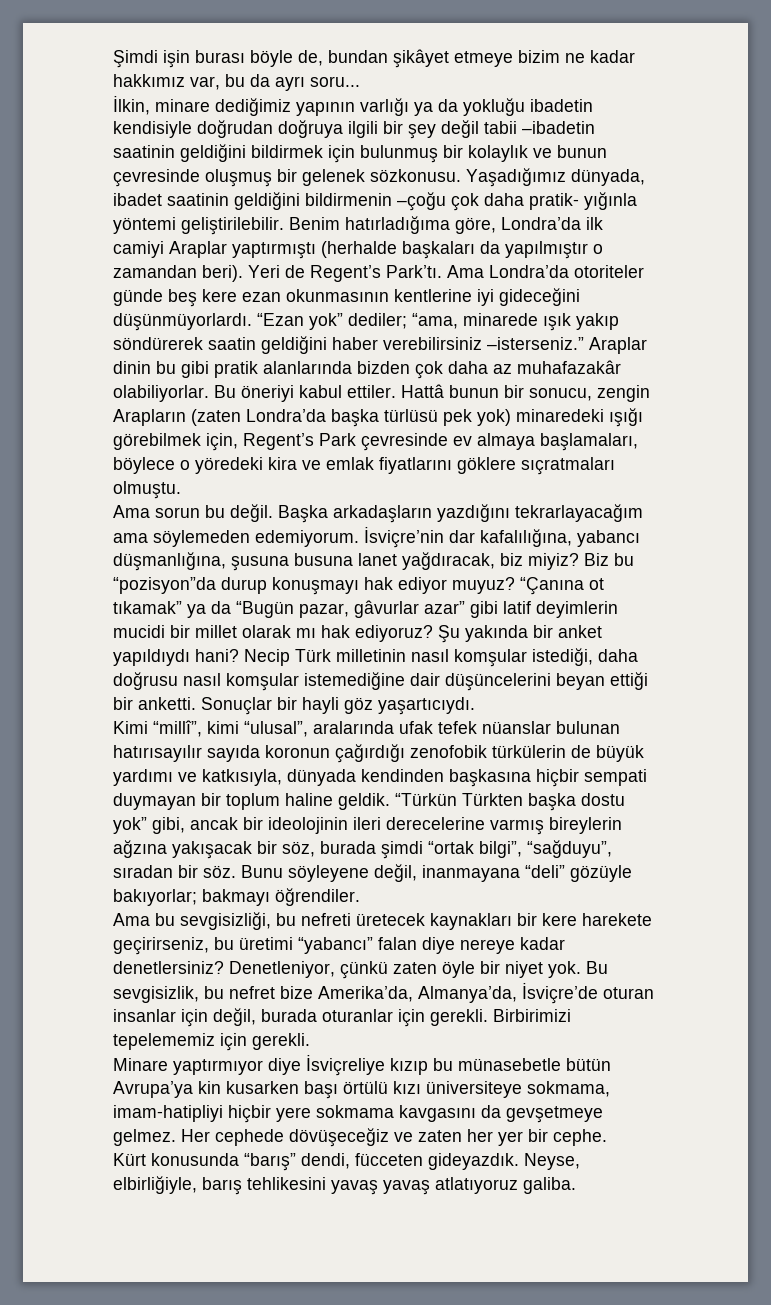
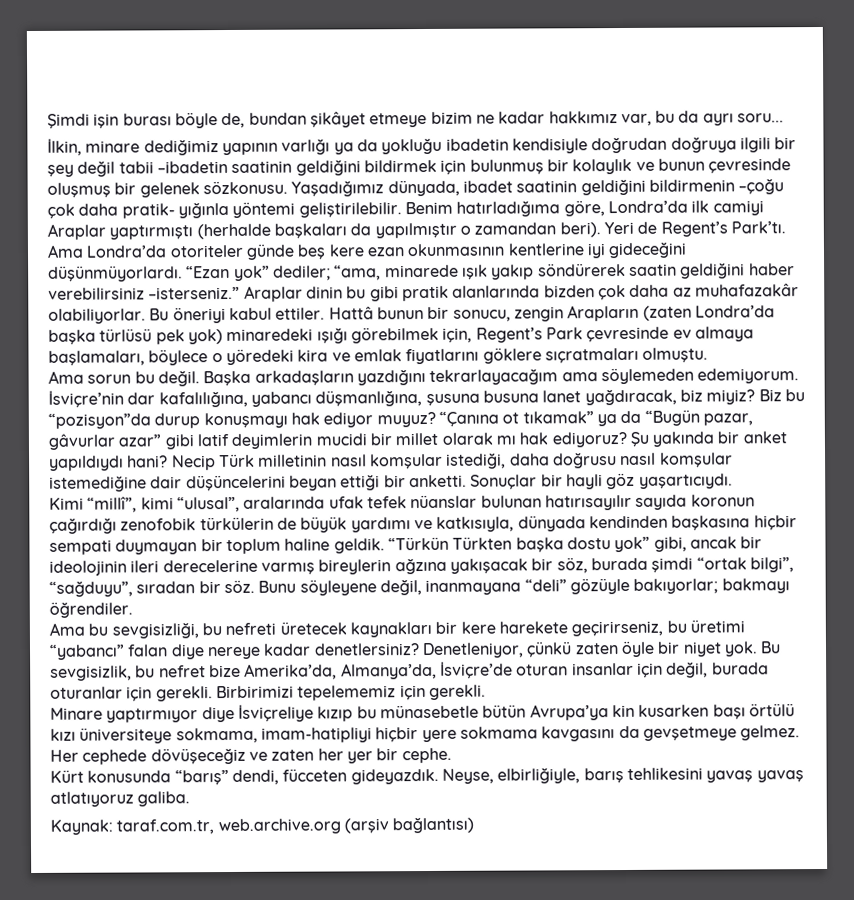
+ Kaynak: taraf.com.tr, web.archive.org (arşiv bağlantısı)

